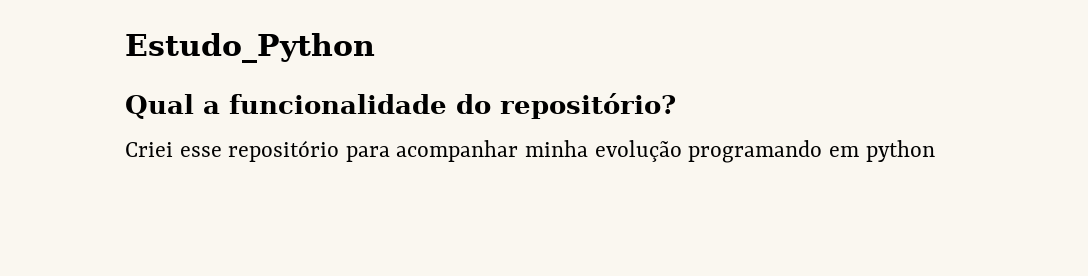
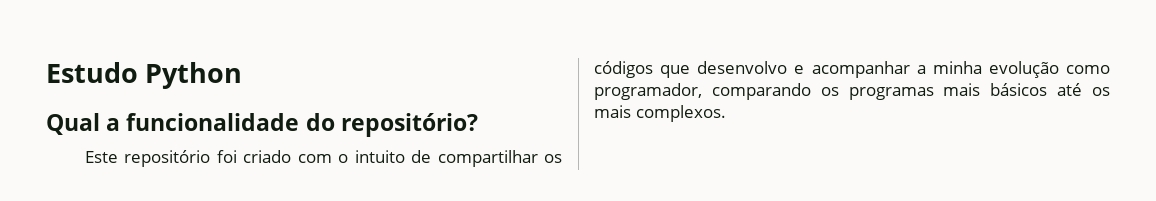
- Estudo_Python
+ Estudo Python
- Criei esse repositório para acompanhar minha evolução programando em python
+ Este repositório foi criado com o intuito de compartilhar os códigos que desenvolvo e acompanhar a minha evolução como programador, comparando os programas mais básicos até os mais complexos.

